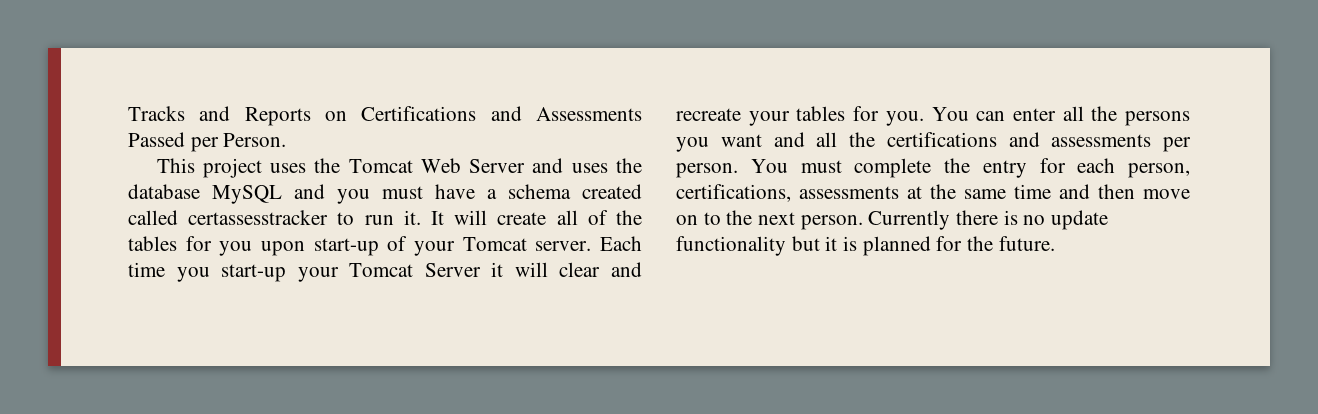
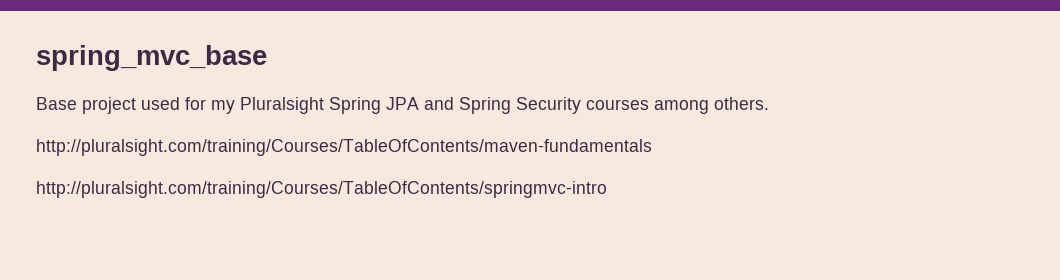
- Tracks and Reports on Certifications and Assessments Passed per Person.
- This project uses the Tomcat Web Server and uses the database MySQL and you must have a schema created called certassesstracker to run it. It will create all of the tables for you upon start-up of your Tomcat server. Each time you start-up your Tomcat Server it will clear and recreate your tables for you. You can enter all the persons you want and all the certifications and assessments per person. You must complete the entry for each person, certifications, assessments at the same time and then move on to the next person. Currently there is no update functionality but it is planned for the future.
+ spring_mvc_base
+ Base project used for my Pluralsight Spring JPA and Spring Security courses among others.
+ http://pluralsight.com/training/Courses/TableOfContents/maven-fundamentals
+ http://pluralsight.com/training/Courses/TableOfContents/springmvc-intro

